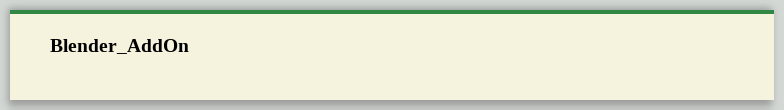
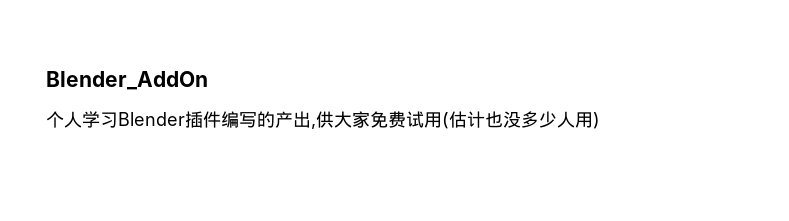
+ 个人学习Blender插件编写的产出,供大家免费试用(估计也没多少人用)

